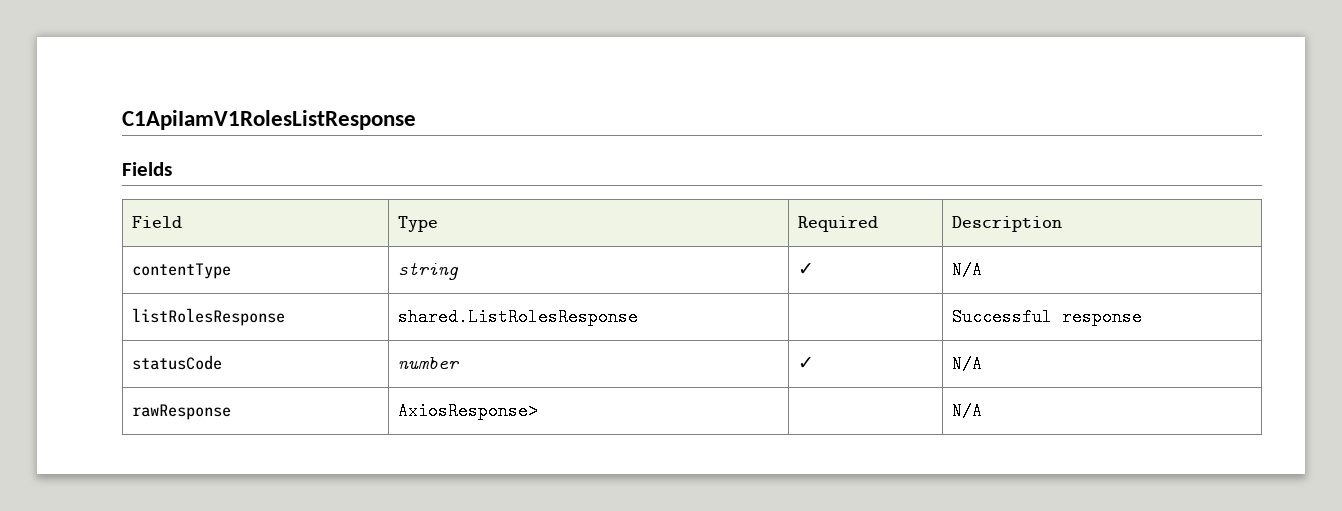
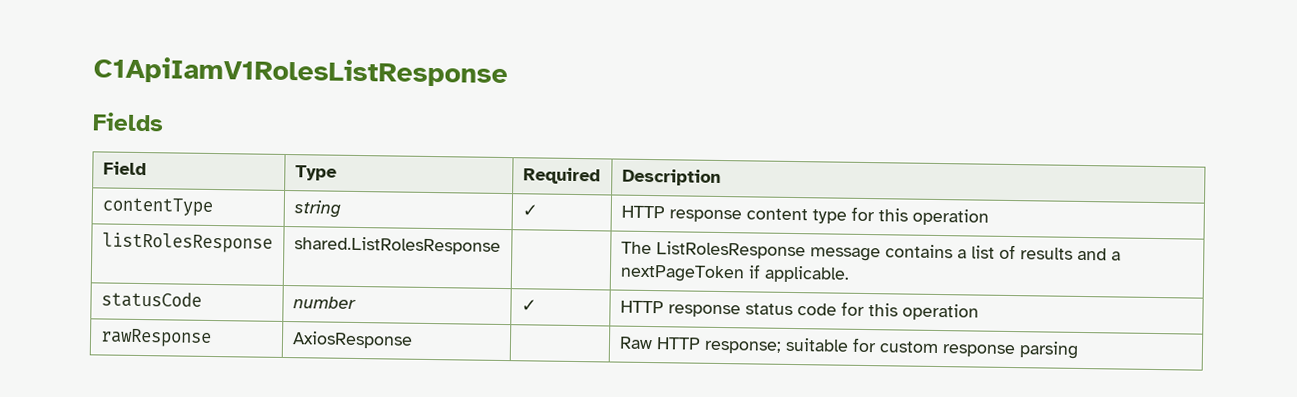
- contentType | string | ✓ | N/A
- listRolesResponse | shared.ListRolesResponse | | Successful response
- statusCode | number | ✓ | N/A
- rawResponse | AxiosResponse> | | N/A
+ contentType | string | ✓ | HTTP response content type for this operation
+ listRolesResponse | shared.ListRolesResponse | | The ListRolesResponse message contains a list of results and a nextPageToken if applicable.
+ statusCode | number | ✓ | HTTP response status code for this operation
+ rawResponse | AxiosResponse | | Raw HTTP response; suitable for custom response parsing

